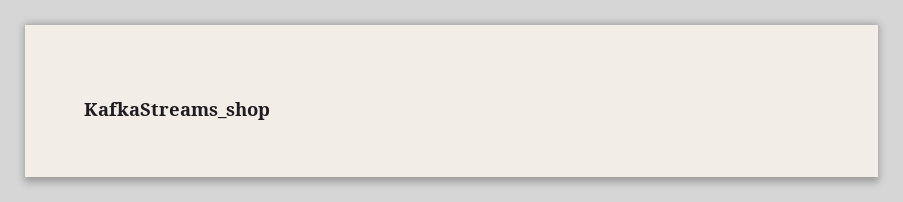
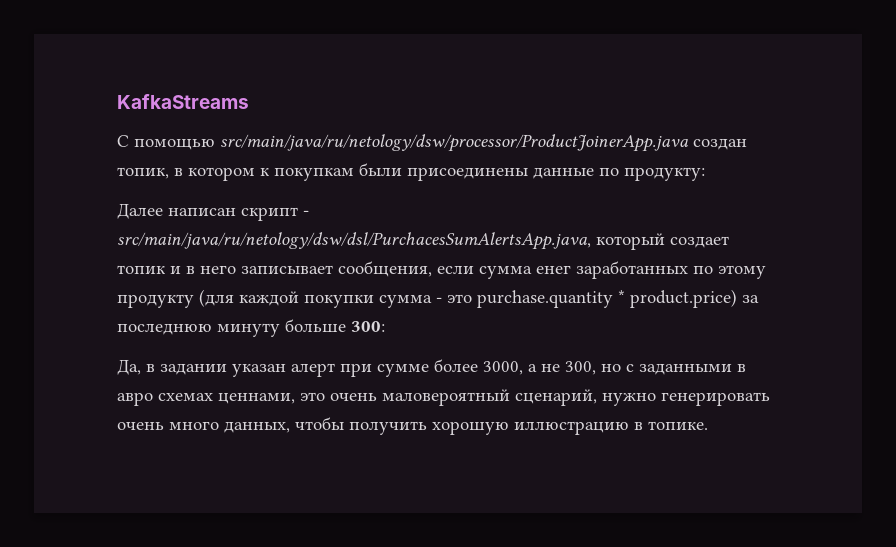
- KafkaStreams_shop
+ KafkaStreams
+ С помощью src/main/java/ru/netology/dsw/processor/ProductJoinerApp.java создан топик, в котором к покупкам были присоединены данные по продукту:
+ Далее написан скрипт - src/main/java/ru/netology/dsw/dsl/PurchacesSumAlertsApp.java, который создает топик и в него записывает сообщения, если сумма енег заработанных по этому продукту (для каждой покупки сумма - это purchase.quantity * product.price) за последнюю минуту больше 300:
+ Да, в задании указан алерт при сумме более 3000, а не 300, но с заданными в авро схемах ценнами, это очень маловероятный сценарий, нужно генерировать очень много данных, чтобы получить хорошую иллюстрацию в топике.

